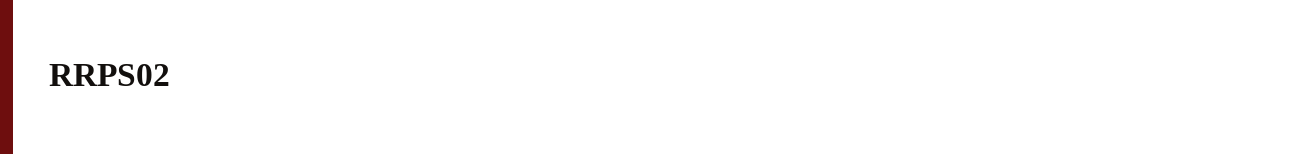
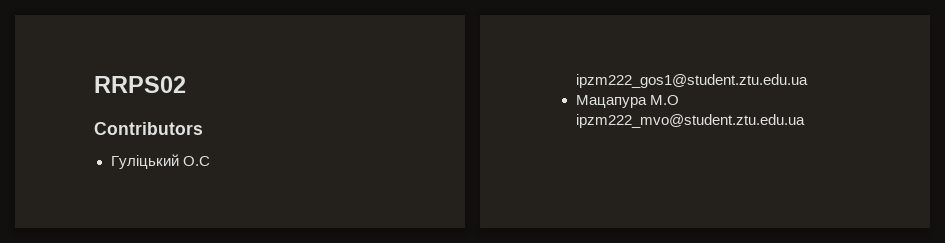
+ Contributors
+ Гуліцький О.С ipzm222_gos1@student.ztu.edu.ua
+ Мацапура М.О ipzm222_mvo@student.ztu.edu.ua

